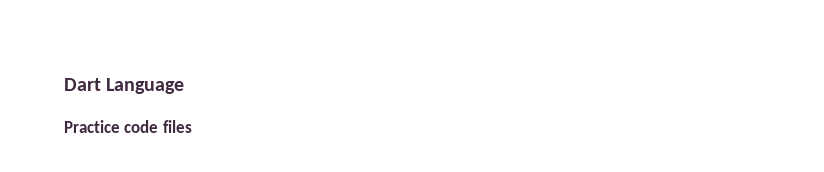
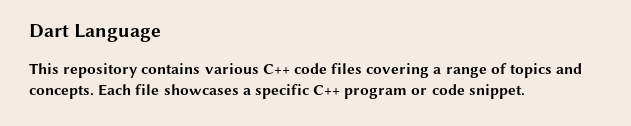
- Practice code files
+ This repository contains various C++ code files covering a range of topics and concepts. Each file showcases a specific C++ program or code snippet.

